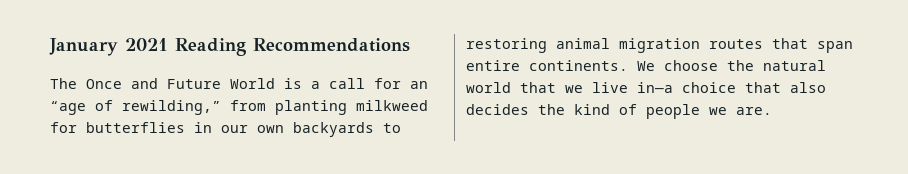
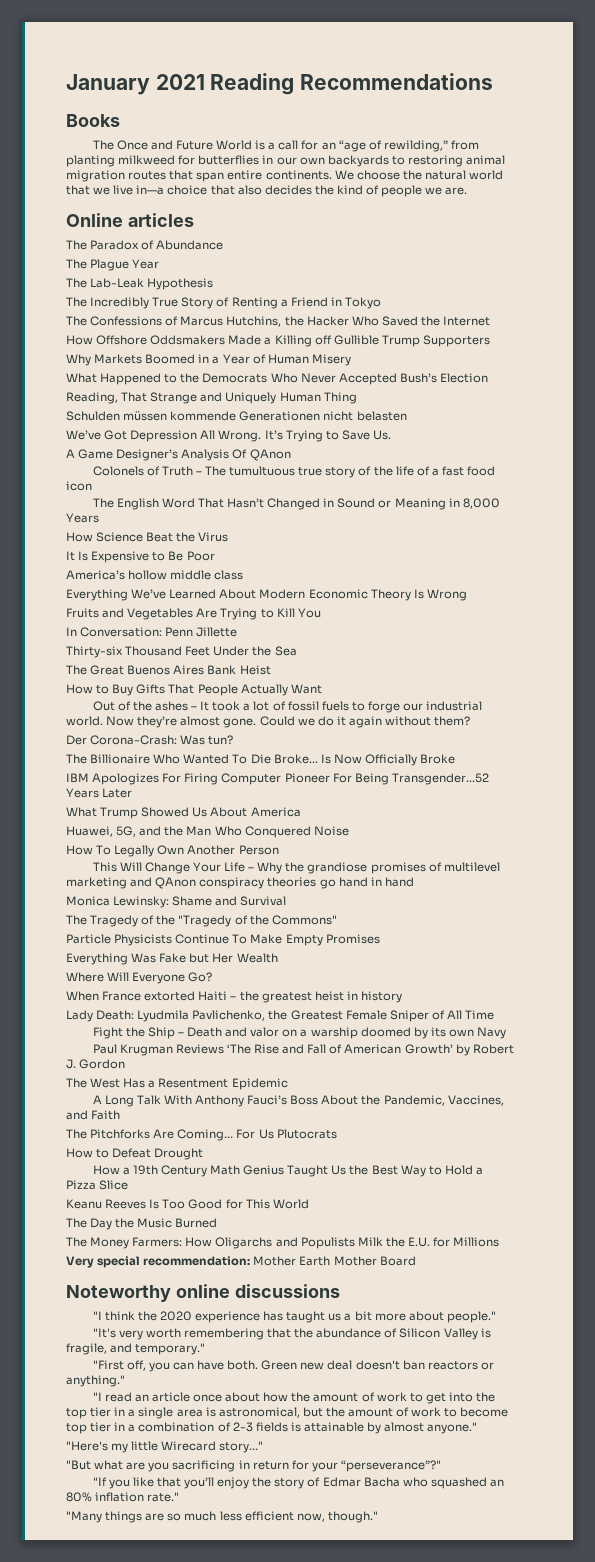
+ Books
+ Online articles
+ The Paradox of Abundance
+ The Plague Year
+ The Lab-Leak Hypothesis
+ The Incredibly True Story of Renting a Friend in Tokyo
+ The Confessions of Marcus Hutchins, the Hacker Who Saved the Internet
+ How Offshore Oddsmakers Made a Killing off Gullible Trump Supporters
+ Why Markets Boomed in a Year of Human Misery
+ What Happened to the Democrats Who Never Accepted Bush’s Election
+ Reading, That Strange and Uniquely Human Thing
+ Schulden müssen kommende Generationen nicht belasten
+ We’ve Got Depression All Wrong. It’s Trying to Save Us.
+ A Game Designer’s Analysis Of QAnon
+ Colonels of Truth – The tumultuous true story of the life of a fast food icon
+ The English Word That Hasn’t Changed in Sound or Meaning in 8,000 Years
+ How Science Beat the Virus
+ It Is Expensive to Be Poor
+ America’s hollow middle class
+ Everything We’ve Learned About Modern Economic Theory Is Wrong
+ Fruits and Vegetables Are Trying to Kill You
+ In Conversation: Penn Jillette
+ Thirty-six Thousand Feet Under the Sea
+ The Great Buenos Aires Bank Heist
+ How to Buy Gifts That People Actually Want
+ Out of the ashes – It took a lot of fossil fuels to forge our industrial world. Now they’re almost gone. Could we do it again without them?
+ Der Corona-Crash: Was tun?
+ The Billionaire Who Wanted To Die Broke... Is Now Officially Broke
+ IBM Apologizes For Firing Computer Pioneer For Being Transgender...52 Years Later
+ What Trump Showed Us About America
+ Huawei, 5G, and the Man Who Conquered Noise
+ How To Legally Own Another Person
+ This Will Change Your Life – Why the grandiose promises of multilevel marketing and QAnon conspiracy theories go hand in hand
+ Monica Lewinsky: Shame and Survival
+ The Tragedy of the "Tragedy of the Commons"
+ Particle Physicists Continue To Make Empty Promises
+ Everything Was Fake but Her Wealth
+ Where Will Everyone Go?
+ When France extorted Haiti – the greatest heist in history
+ Lady Death: Lyudmila Pavlichenko, the Greatest Female Sniper of All Time
+ Fight the Ship – Death and valor on a warship doomed by its own Navy
+ Paul Krugman Reviews ‘The Rise and Fall of American Growth’ by Robert J. Gordon
+ The West Has a Resentment Epidemic
+ A Long Talk With Anthony Fauci’s Boss About the Pandemic, Vaccines, and Faith
+ The Pitchforks Are Coming… For Us Plutocrats
+ How to Defeat Drought
+ How a 19th Century Math Genius Taught Us the Best Way to Hold a Pizza Slice
+ Keanu Reeves Is Too Good for This World
+ The Day the Music Burned
+ The Money Farmers: How Oligarchs and Populists Milk the E.U. for Millions
+ Very special recommendation: Mother Earth Mother Board
+ Noteworthy online discussions
+ "I think the 2020 experience has taught us a bit more about people."
+ "It's very worth remembering that the abundance of Silicon Valley is fragile, and temporary."
+ "First off, you can have both. Green new deal doesn't ban reactors or anything."
+ "I read an article once about how the amount of work to get into the top tier in a single area is astronomical, but the amount of work to become top tier in a combination of 2-3 fields is attainable by almost anyone."
+ "Here's my little Wirecard story..."
+ "But what are you sacrificing in return for your “perseverance”?"
+ "If you like that you’ll enjoy the story of Edmar Bacha who squashed an 80% inflation rate."
+ "Many things are so much less efficient now, though."

